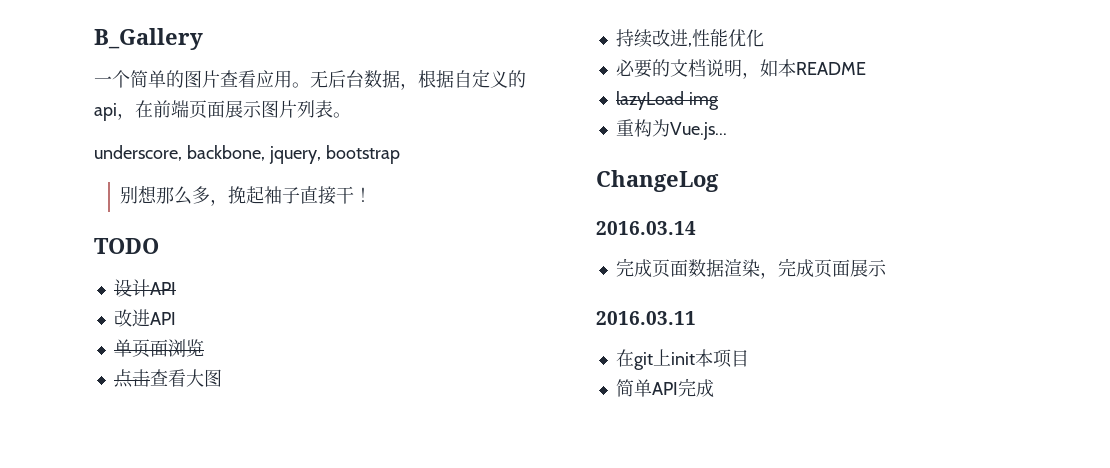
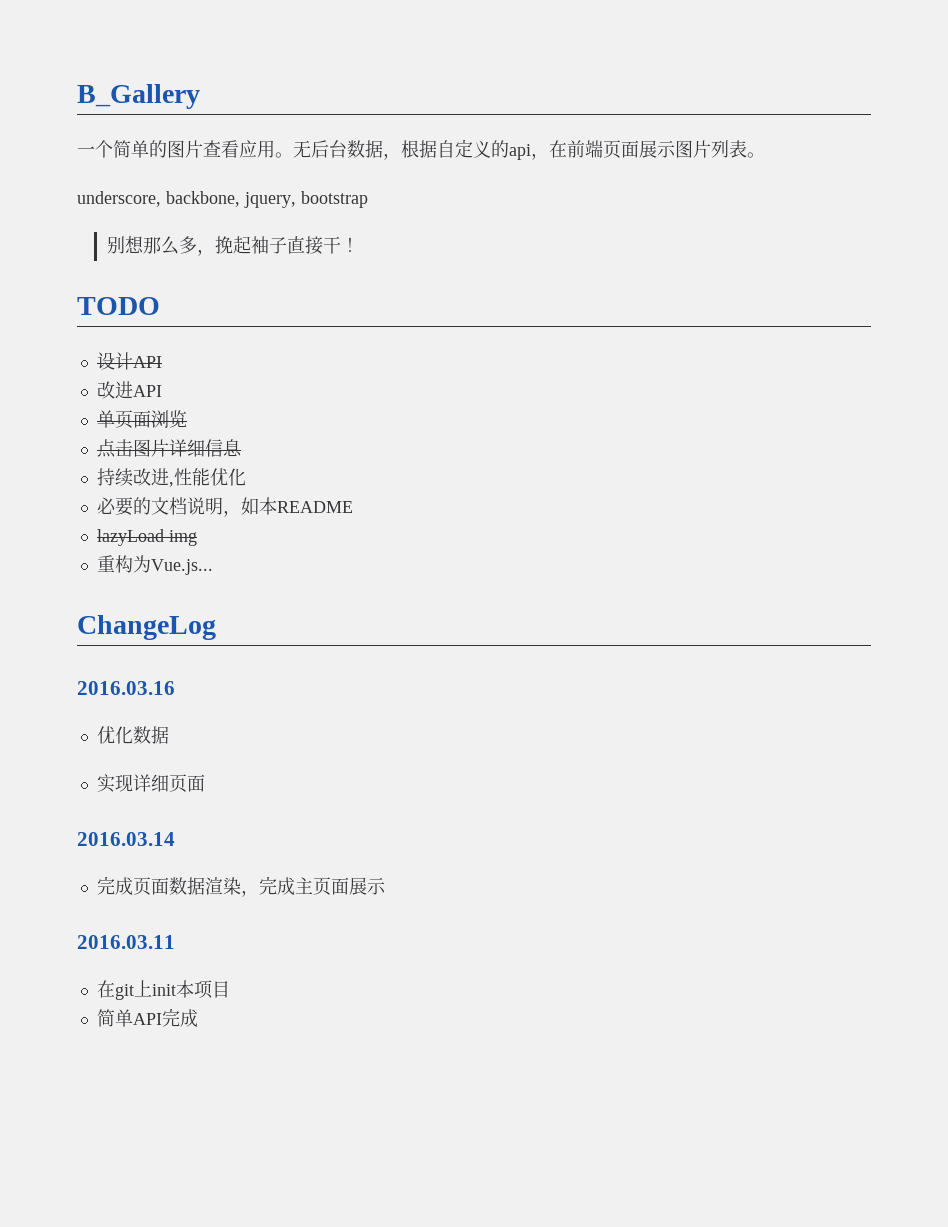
- 点击查看大图
+ 点击图片详细信息
+ 2016.03.16
+ 优化数据
+ 实现详细页面
- 完成页面数据渲染，完成页面展示
+ 完成页面数据渲染，完成主页面展示

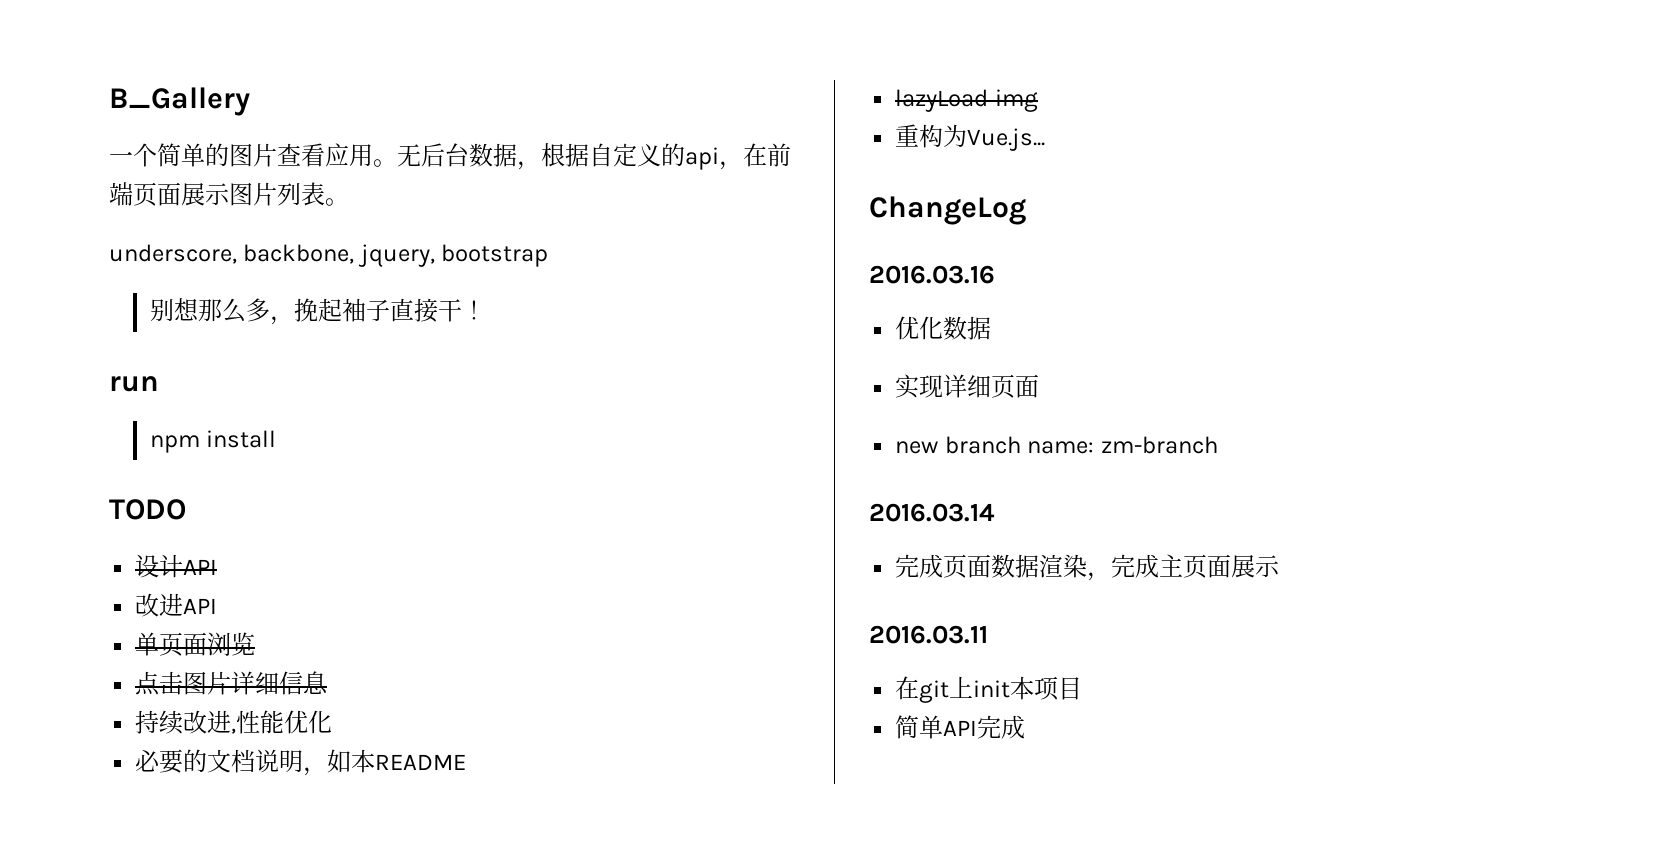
+ run
+ npm install
+ new branch name: zm-branch

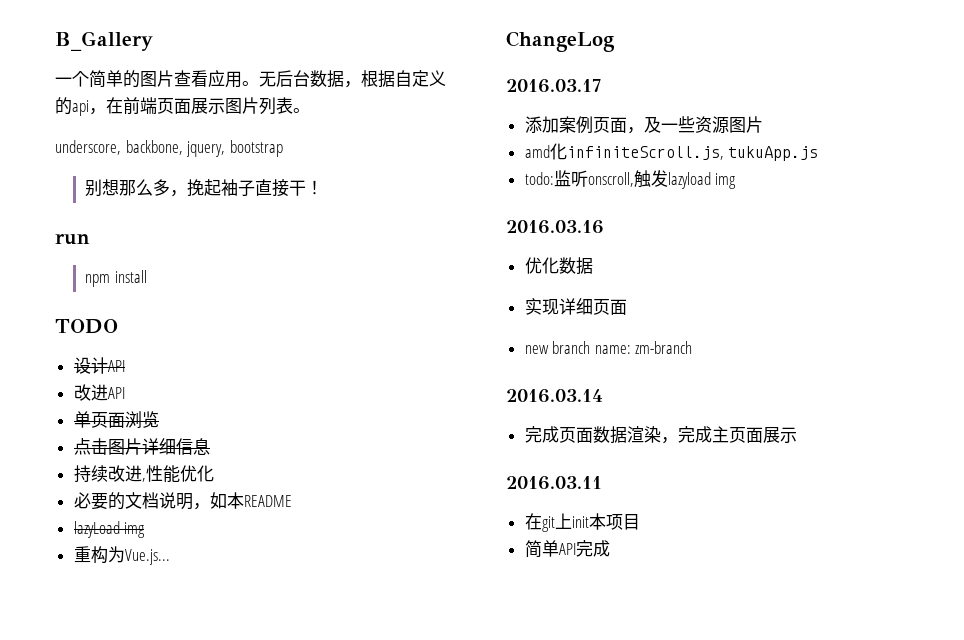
+ 2016.03.17
+ 添加案例页面，及一些资源图片
+ amd化infiniteScroll.js, tukuApp.js
+ todo:监听onscroll,触发lazyload img

